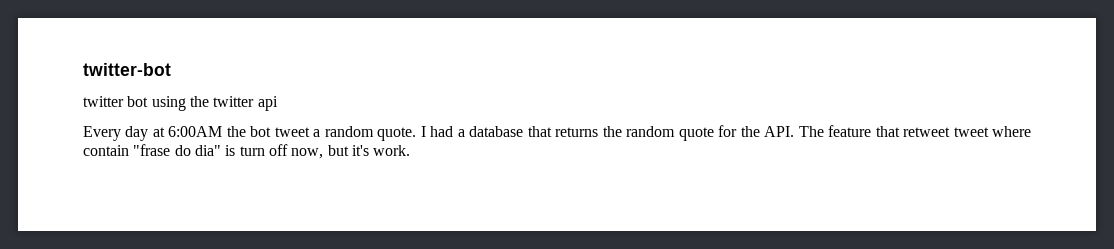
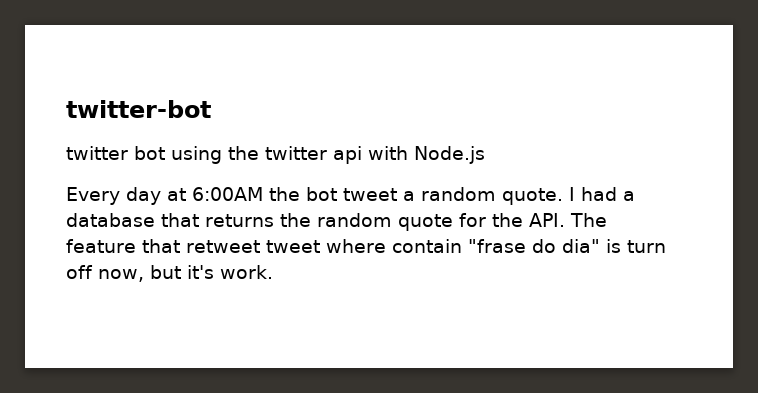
- twitter bot using the twitter api
+ twitter bot using the twitter api with Node.js

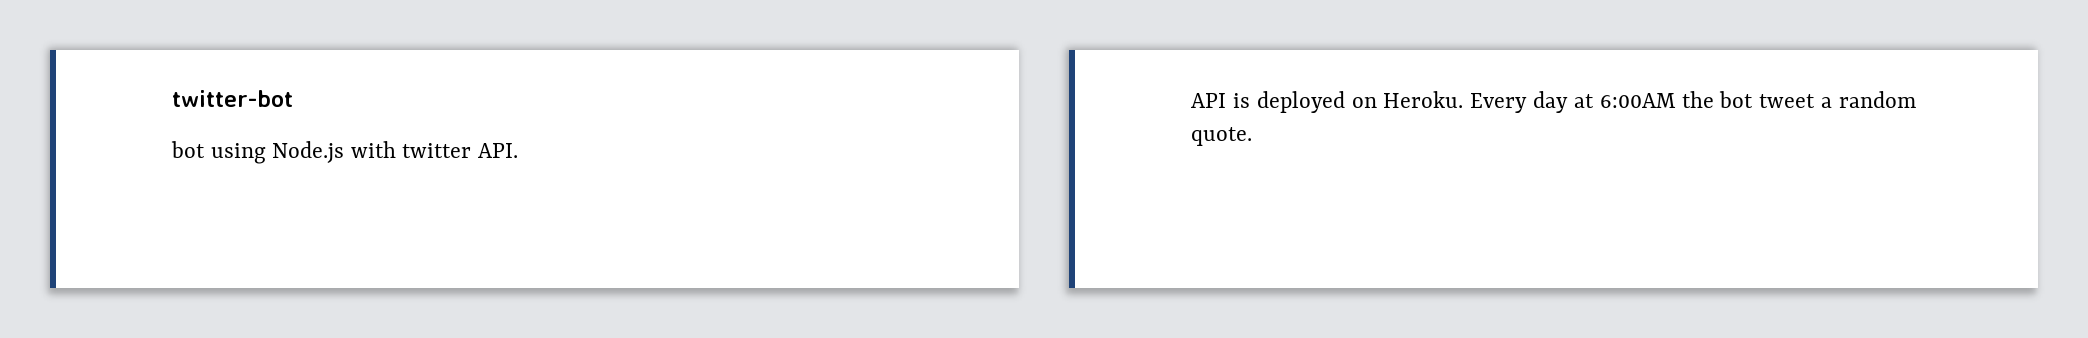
- twitter bot using the twitter api with Node.js
- Every day at 6:00AM the bot tweet a random quote. I had a database that returns the random quote for the API. The feature that retweet tweet where contain "frase do dia" is turn off now, but it's work.
+ bot using Node.js with twitter API.
+ API is deployed on Heroku. Every day at 6:00AM the bot tweet a random quote.

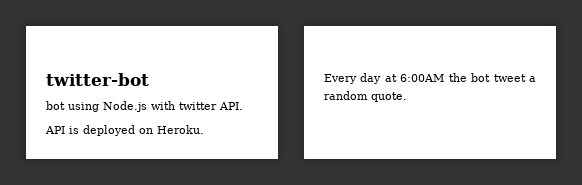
- API is deployed on Heroku. Every day at 6:00AM the bot tweet a random quote.
+ API is deployed on Heroku.
+ Every day at 6:00AM the bot tweet a random quote.

